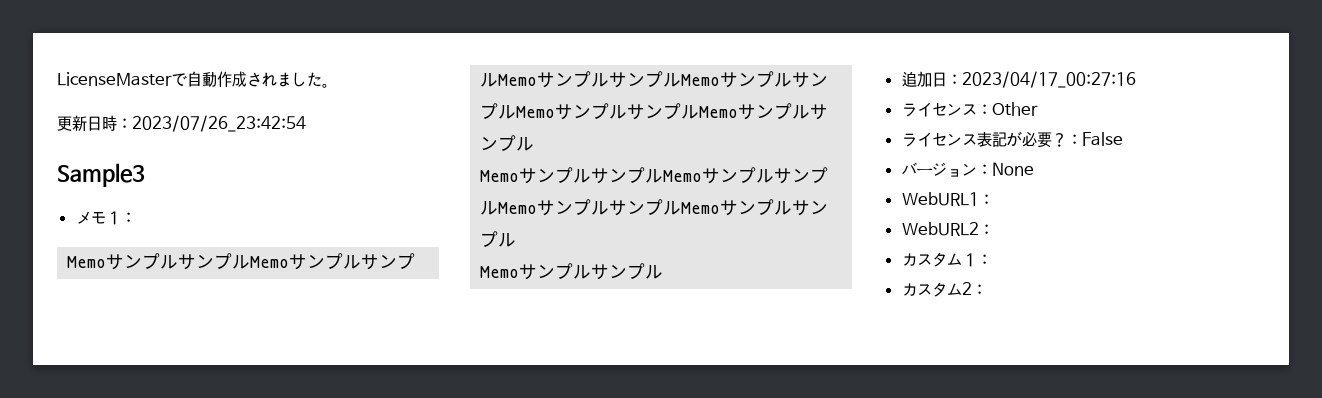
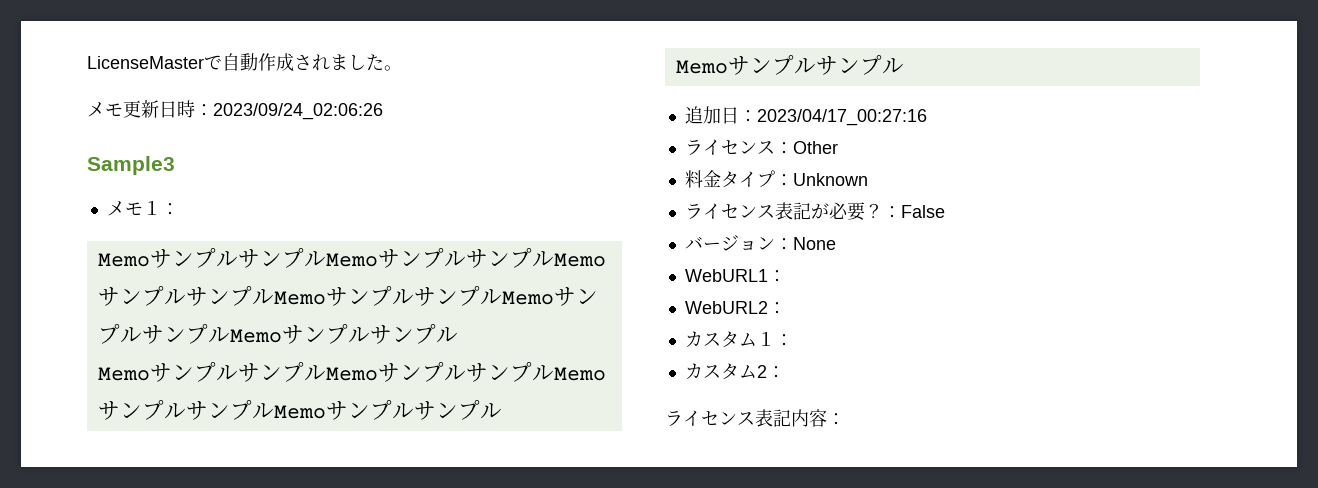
- 更新日時：2023/07/26_23:42:54
+ メモ更新日時：2023/09/24_02:06:26
+ 料金タイプ：Unknown
+ ライセンス表記内容：

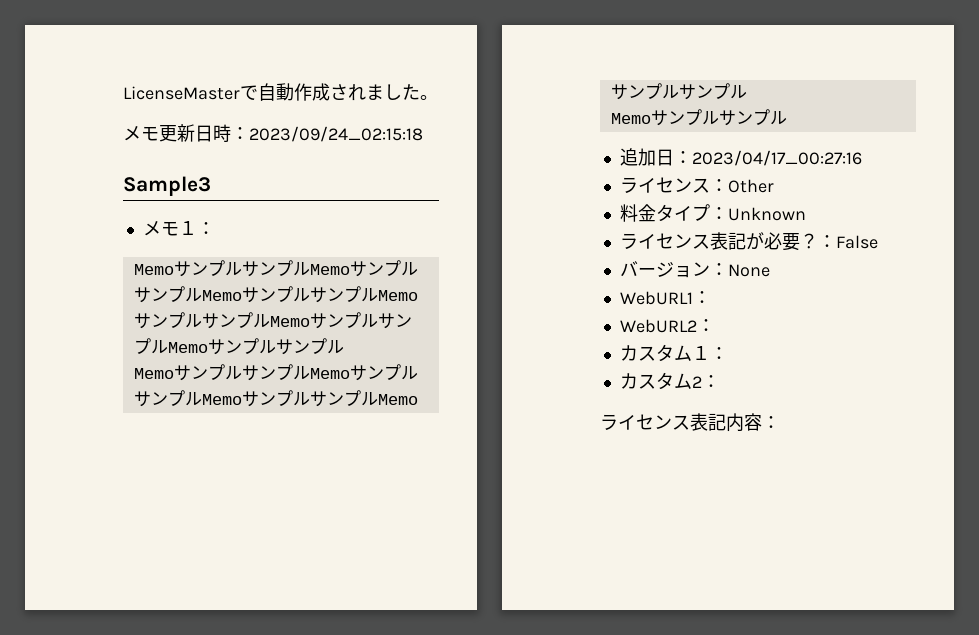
- メモ更新日時：2023/09/24_02:06:26
+ メモ更新日時：2023/09/24_02:15:18

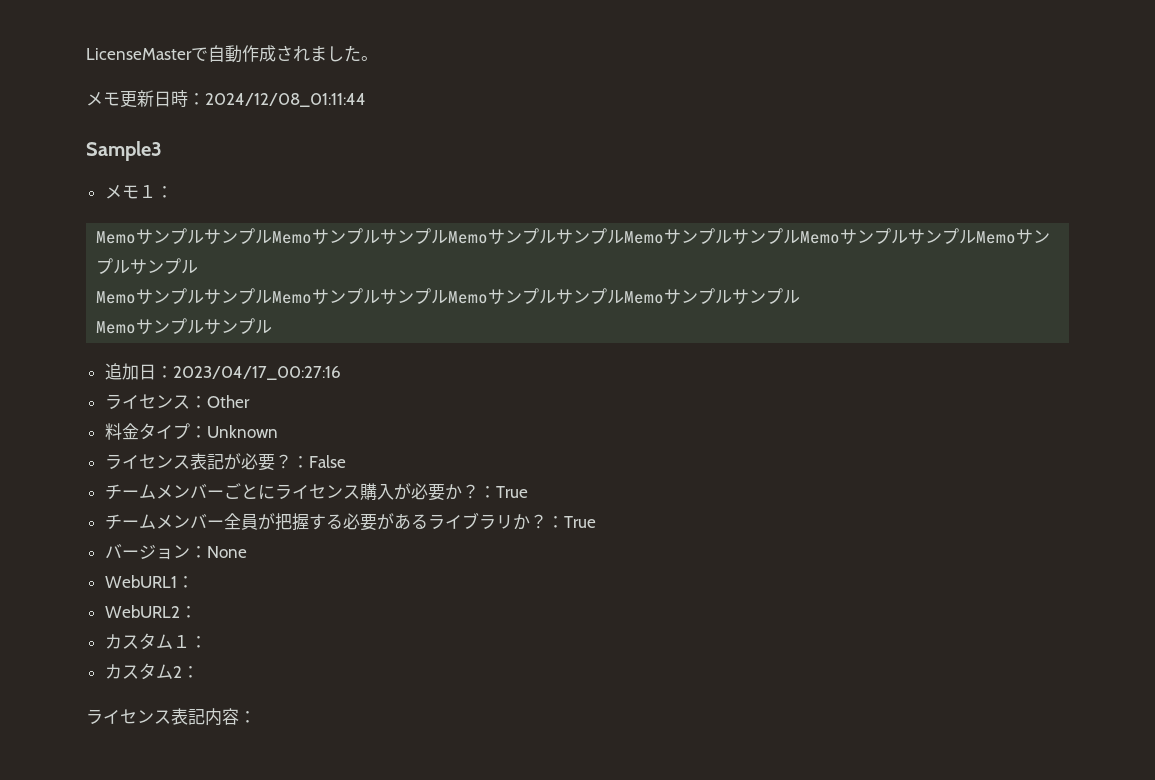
- メモ更新日時：2023/09/24_02:15:18
+ メモ更新日時：2024/12/08_01:11:44
+ チームメンバーごとにライセンス購入が必要か？：True
+ チームメンバー全員が把握する必要があるライブラリか？：True

